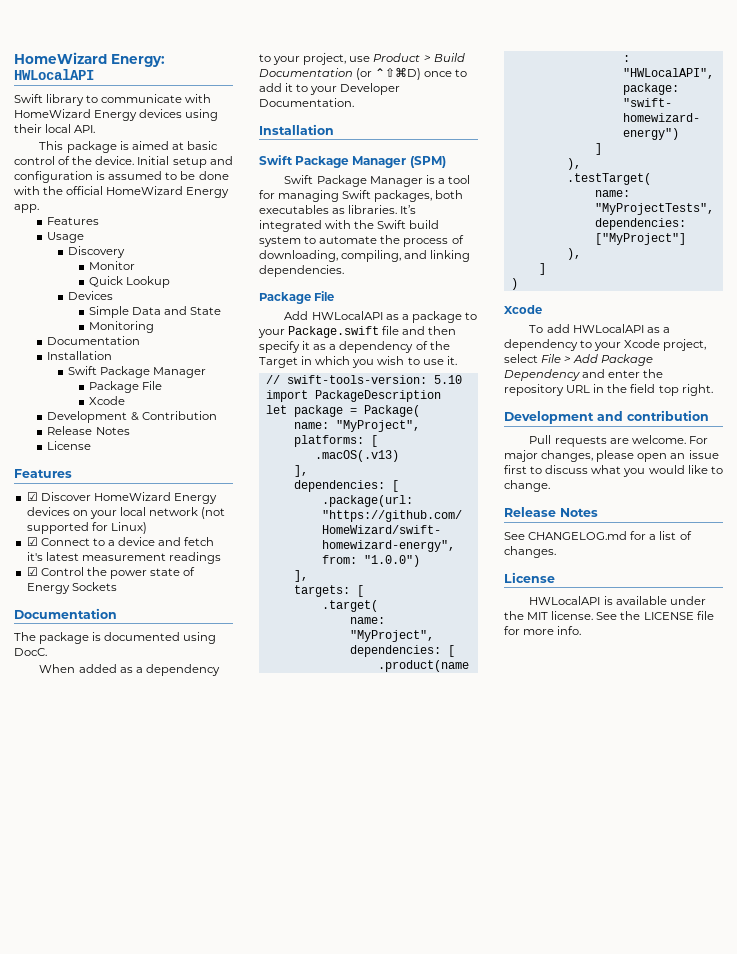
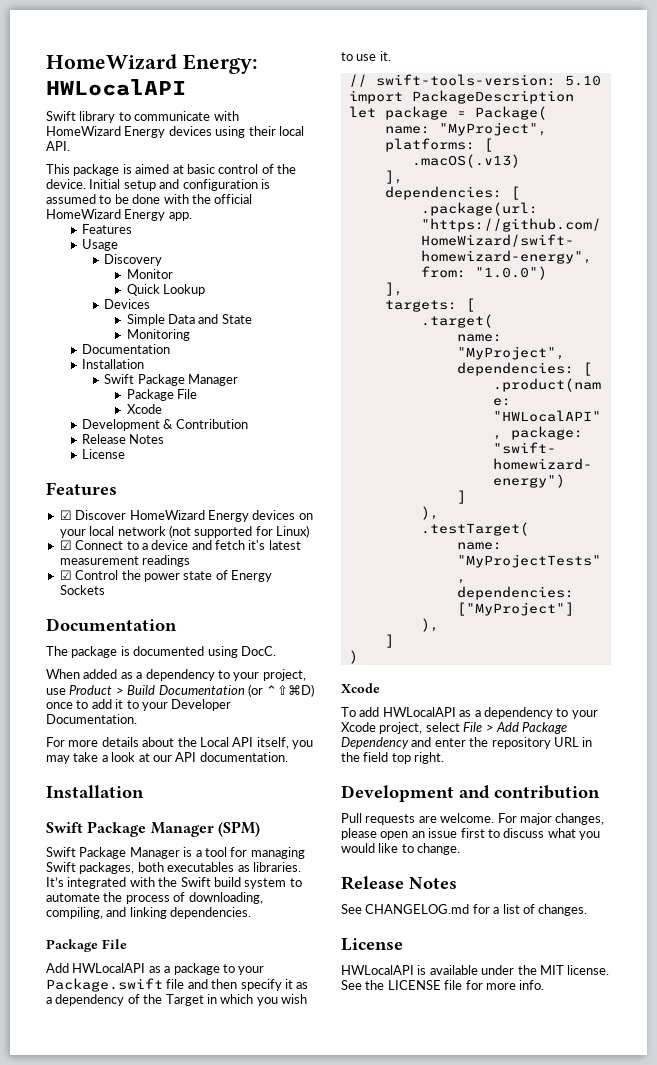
+ For more details about the Local API itself, you may take a look at our API documentation.

